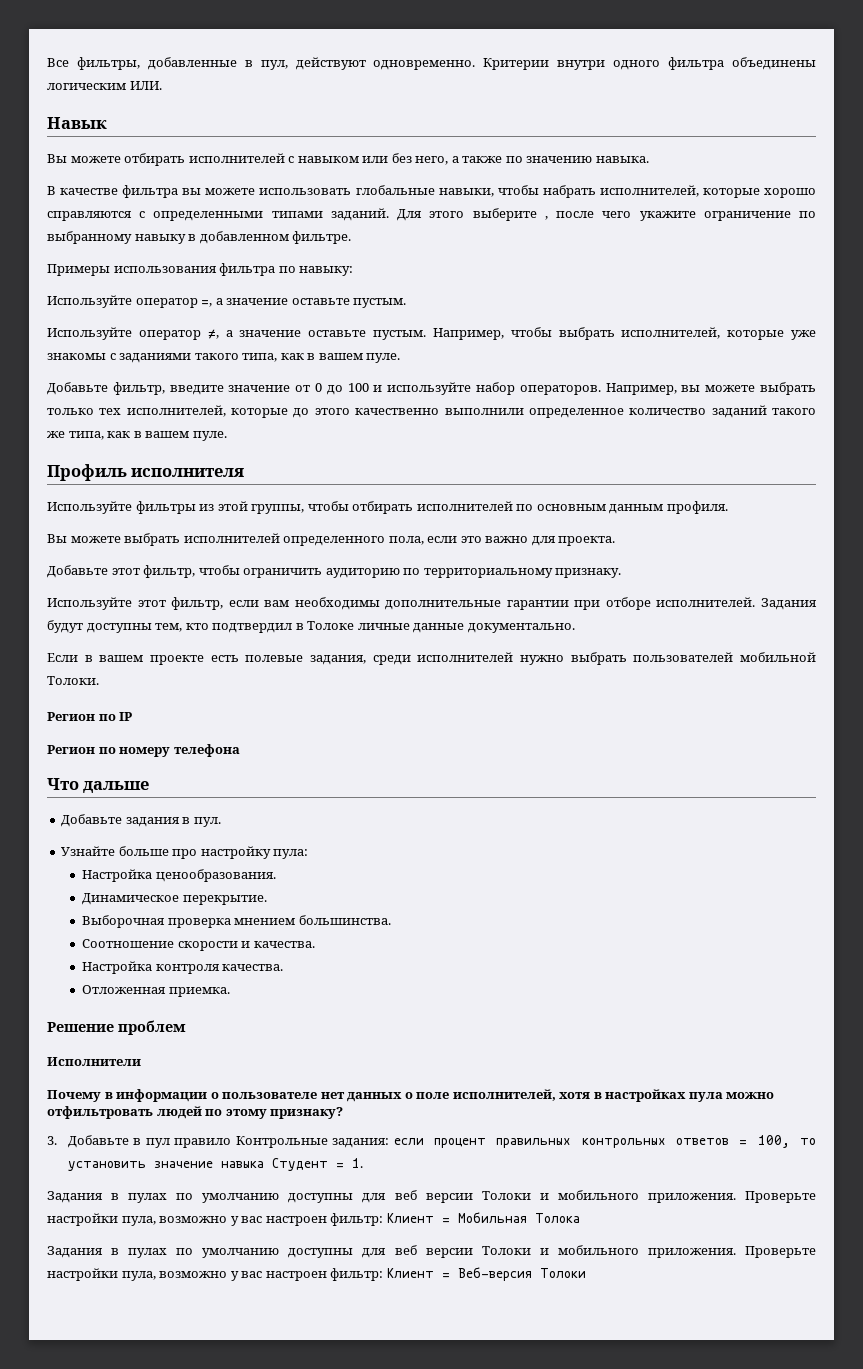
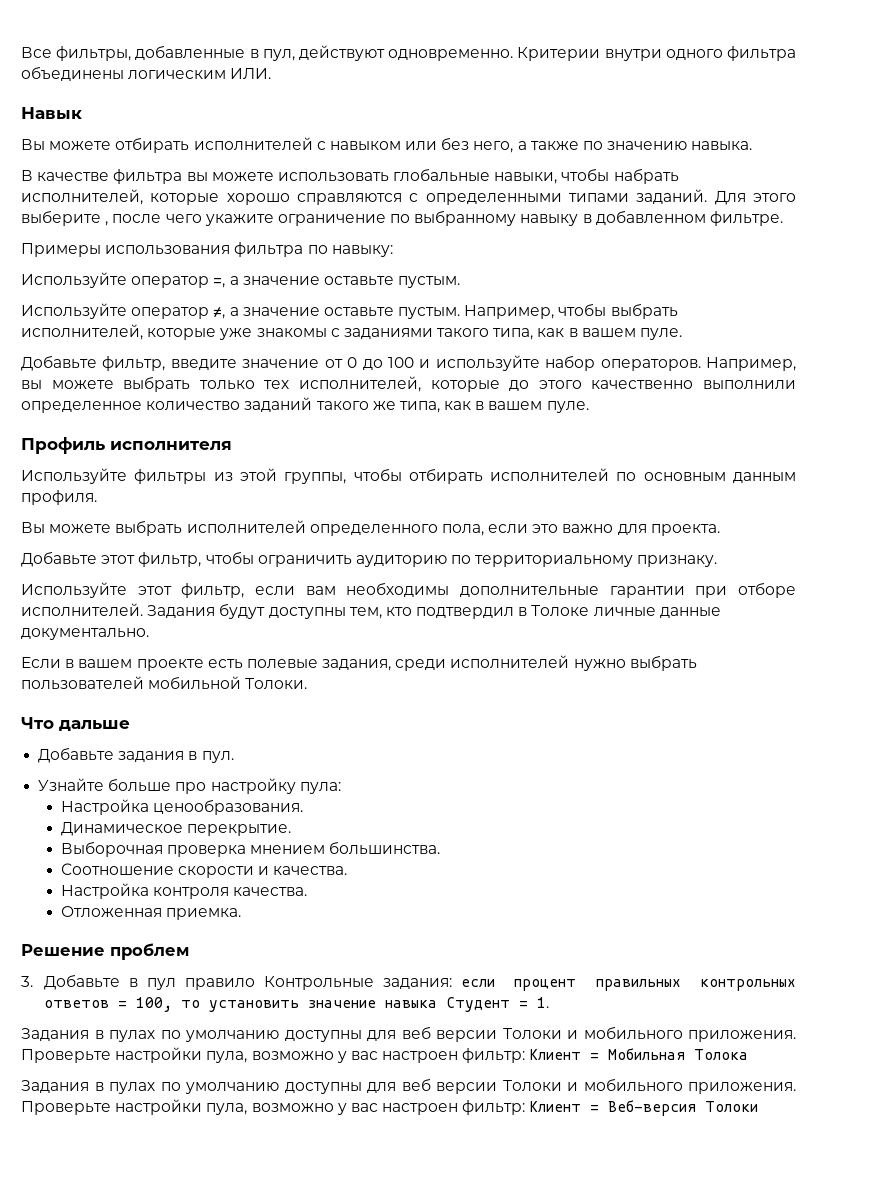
- Регион по IP
- Регион по номеру телефона
- Исполнители
- Почему в информации о пользователе нет данных о поле исполнителей, хотя в настройках пула можно отфильтровать людей по этому признаку?

